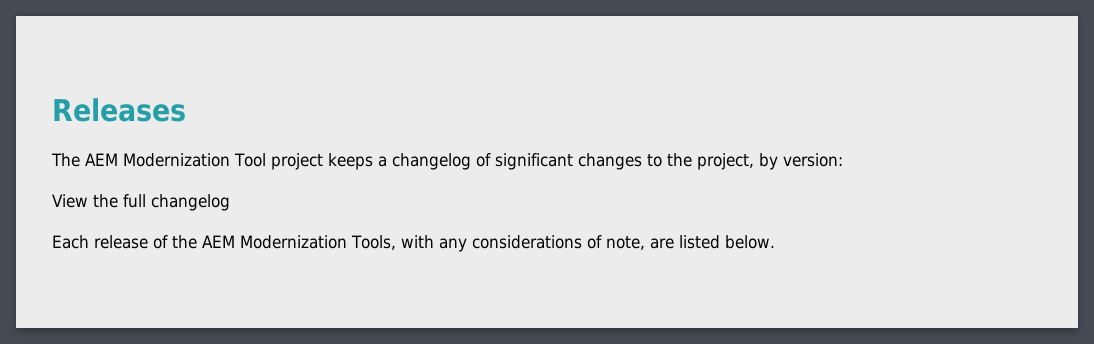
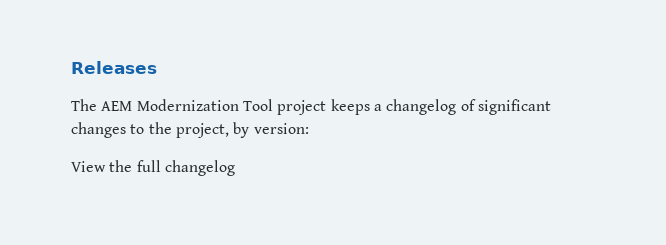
- Each release of the AEM Modernization Tools, with any considerations of note, are listed below.

